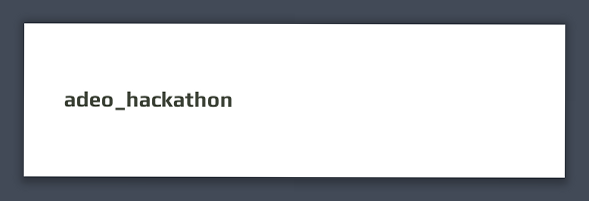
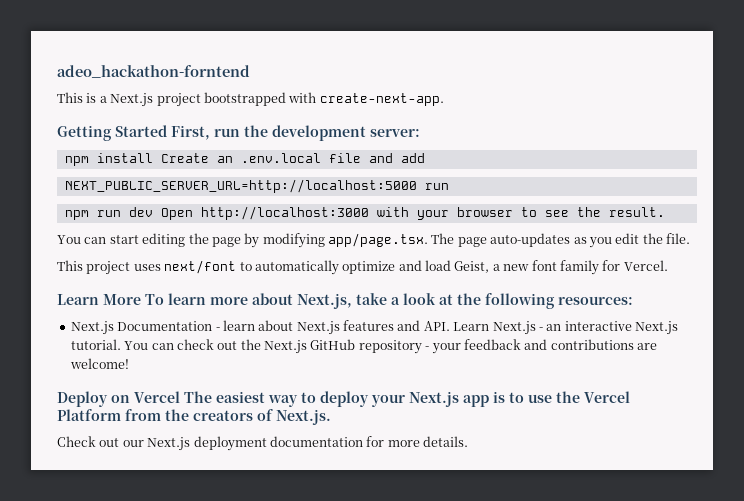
- adeo_hackathon
+ adeo_hackathon-forntend
+ This is a Next.js project bootstrapped with create-next-app.
+ Getting Started First, run the development server:
+ npm install Create an .env.local file and add
+ NEXT_PUBLIC_SERVER_URL=http://localhost:5000 run
+ npm run dev Open http://localhost:3000 with your browser to see the result.
+ You can start editing the page by modifying app/page.tsx. The page auto-updates as you edit the file.
+ This project uses next/font to automatically optimize and load Geist, a new font family for Vercel.
+ Learn More To learn more about Next.js, take a look at the following resources:
+ Next.js Documentation - learn about Next.js features and API. Learn Next.js - an interactive Next.js tutorial. You can check out the Next.js GitHub repository - your feedback and contributions are welcome!
+ Deploy on Vercel The easiest way to deploy your Next.js app is to use the Vercel Platform from the creators of Next.js.
+ Check out our Next.js deployment documentation for more details.

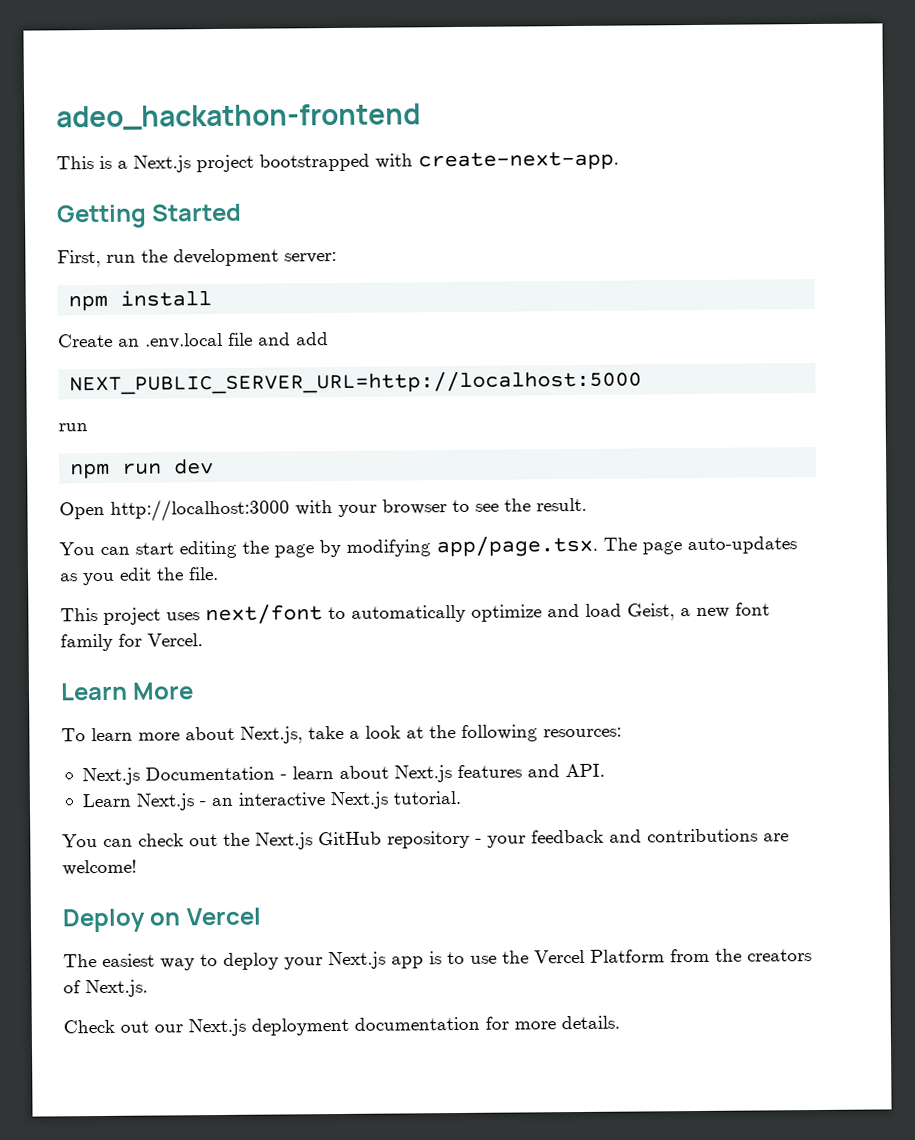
- adeo_hackathon-forntend
+ adeo_hackathon-frontend
- Getting Started First, run the development server:
+ Getting Started
+ First, run the development server:
- npm install Create an .env.local file and add
+ npm install
+ Create an .env.local file and add
- NEXT_PUBLIC_SERVER_URL=http://localhost:5000 run
+ NEXT_PUBLIC_SERVER_URL=http://localhost:5000
+ run
- npm run dev Open http://localhost:3000 with your browser to see the result.
+ npm run dev
+ Open http://localhost:3000 with your browser to see the result.
- Learn More To learn more about Next.js, take a look at the following resources:
+ Learn More
+ To learn more about Next.js, take a look at the following resources:
- Next.js Documentation - learn about Next.js features and API. Learn Next.js - an interactive Next.js tutorial. You can check out the Next.js GitHub repository - your feedback and contributions are welcome!
+ Next.js Documentation - learn about Next.js features and API.
+ Learn Next.js - an interactive Next.js tutorial.
+ You can check out the Next.js GitHub repository - your feedback and contributions are welcome!
- Deploy on Vercel The easiest way to deploy your Next.js app is to use the Vercel Platform from the creators of Next.js.
+ Deploy on Vercel
+ The easiest way to deploy your Next.js app is to use the Vercel Platform from the creators of Next.js.

